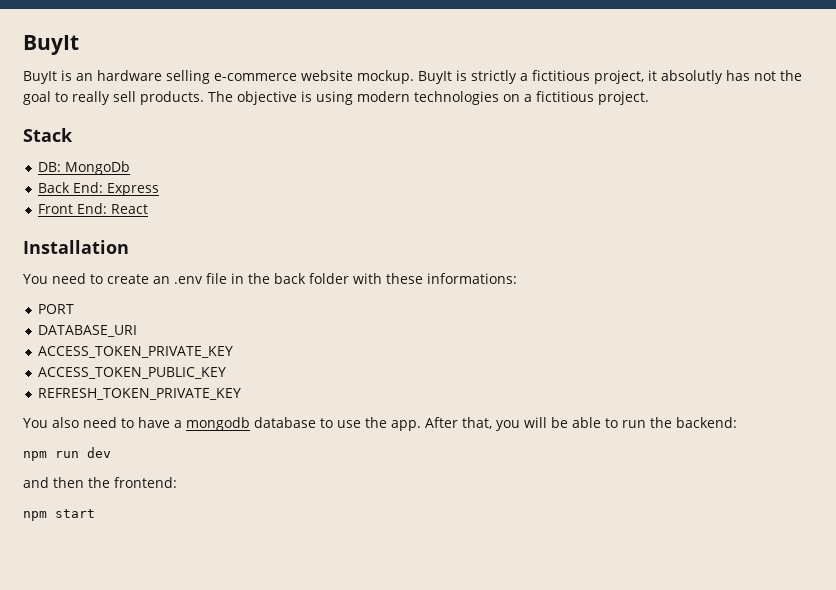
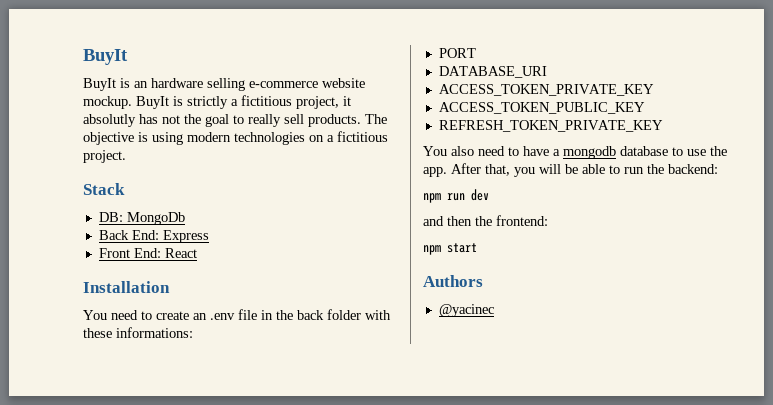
+ Authors
+ @yacinec

